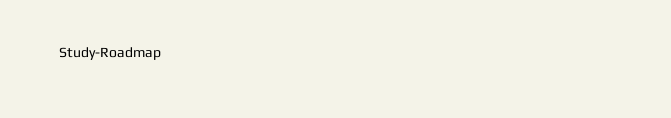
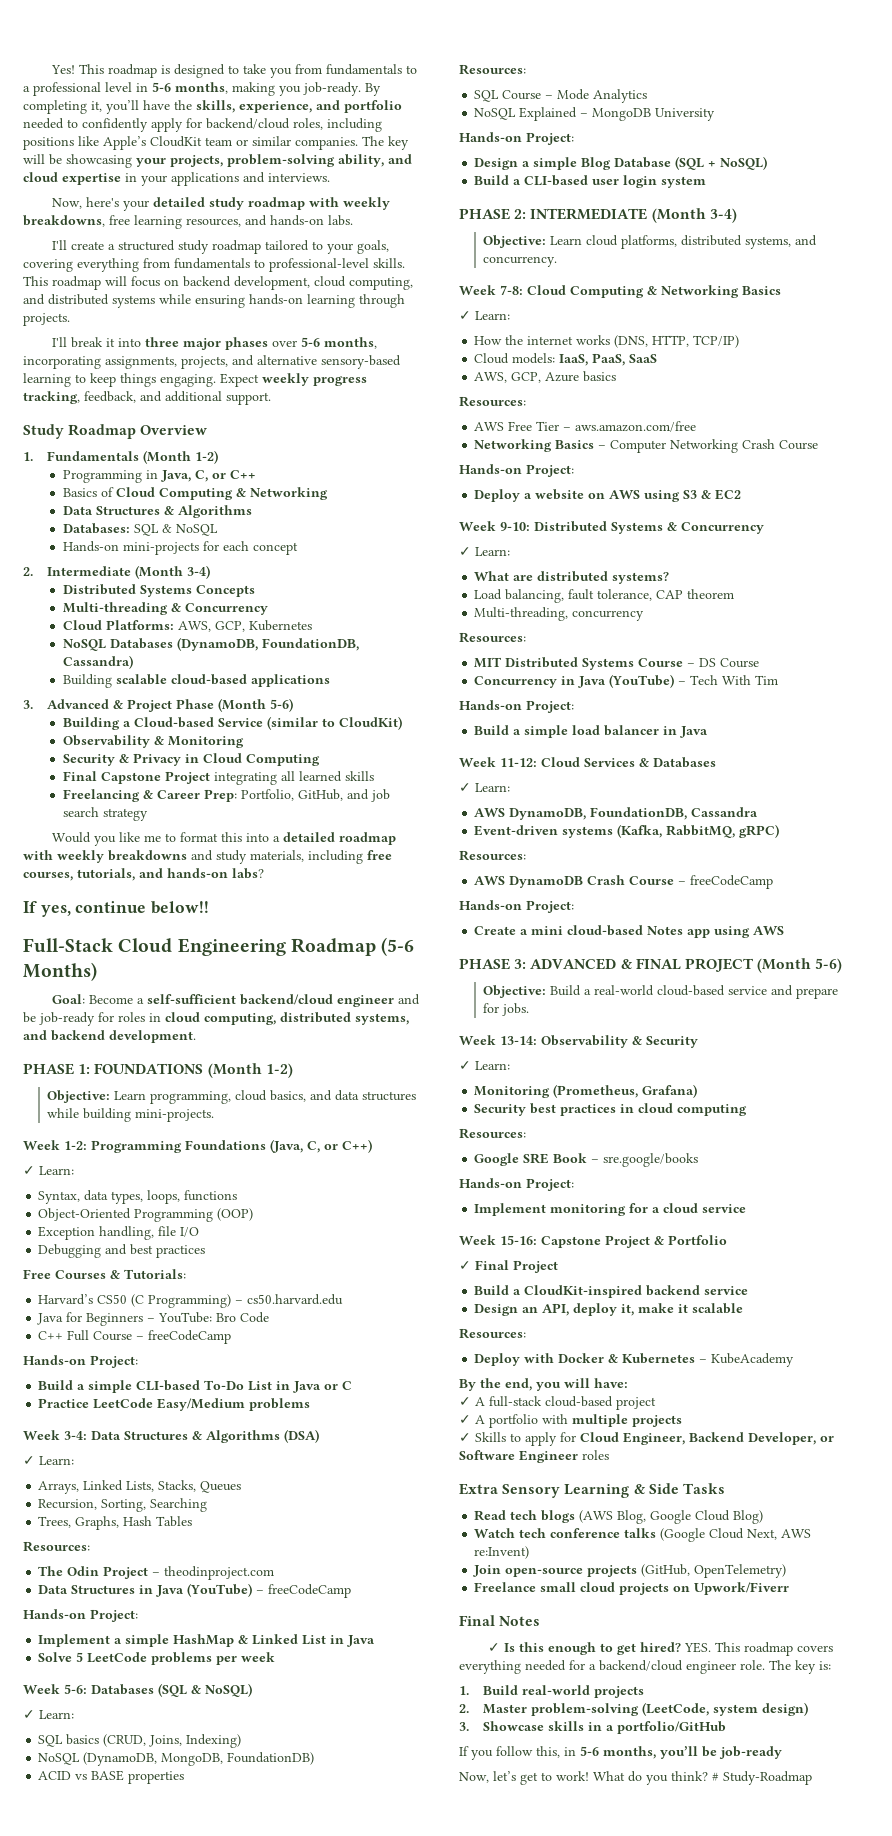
- Study-Roadmap
+ Yes! This roadmap is designed to take you from fundamentals to a professional level in 5-6 months, making you job-ready. By completing it, you’ll have the skills, experience, and portfolio needed to confidently apply for backend/cloud roles, including positions like Apple’s CloudKit team or similar companies. The key will be showcasing your projects, problem-solving ability, and cloud expertise in your applications and interviews.
+ Now, here's your detailed study roadmap with weekly breakdowns, free learning resources, and hands-on labs.
+ I'll create a structured study roadmap tailored to your goals, covering everything from fundamentals to professional-level skills. This roadmap will focus on backend development, cloud computing, and distributed systems while ensuring hands-on learning through projects.
+ I'll break it into three major phases over 5-6 months, incorporating assignments, projects, and alternative sensory-based learning to keep things engaging. Expect weekly progress tracking, feedback, and additional support.
+ Study Roadmap Overview
+ 1. Fundamentals (Month 1-2)
+ Programming in Java, C, or C++
+ Basics of Cloud Computing & Networking
+ Data Structures & Algorithms
+ Databases: SQL & NoSQL
+ Hands-on mini-projects for each concept
+ 2. Intermediate (Month 3-4)
+ Distributed Systems Concepts
+ Multi-threading & Concurrency
+ Cloud Platforms: AWS, GCP, Kubernetes
+ NoSQL Databases (DynamoDB, FoundationDB, Cassandra)
+ Building scalable cloud-based applications
+ 3. Advanced & Project Phase (Month 5-6)
+ Building a Cloud-based Service (similar to CloudKit)
+ Observability & Monitoring
+ Security & Privacy in Cloud Computing
+ Final Capstone Project integrating all learned skills
+ Freelancing & Career Prep: Portfolio, GitHub, and job search strategy
+ Would you like me to format this into a detailed roadmap with weekly breakdowns and study materials, including free courses, tutorials, and hands-on labs?
+ If yes, continue below!!
+ Full-Stack Cloud Engineering Roadmap (5-6 Months)
+ Goal: Become a self-sufficient backend/cloud engineer and be job-ready for roles in cloud computing, distributed systems, and backend development.
+ PHASE 1: FOUNDATIONS (Month 1-2)
+ Objective: Learn programming, cloud basics, and data structures while building mini-projects.
+ Week 1-2: Programming Foundations (Java, C, or C++)
+ ✓ Learn:
+ Syntax, data types, loops, functions
+ Object-Oriented Programming (OOP)
+ Exception handling, file I/O
+ Debugging and best practices
+ Free Courses & Tutorials:
+ Harvard’s CS50 (C Programming) – cs50.harvard.edu
+ Java for Beginners – YouTube: Bro Code
+ C++ Full Course – freeCodeCamp
+ Hands-on Project:
+ Build a simple CLI-based To-Do List in Java or C
+ Practice LeetCode Easy/Medium problems
+ Week 3-4: Data Structures & Algorithms (DSA)
+ ✓ Learn:
+ Arrays, Linked Lists, Stacks, Queues
+ Recursion, Sorting, Searching
+ Trees, Graphs, Hash Tables
+ Resources:
+ The Odin Project – theodinproject.com
+ Data Structures in Java (YouTube) – freeCodeCamp
+ Hands-on Project:
+ Implement a simple HashMap & Linked List in Java
+ Solve 5 LeetCode problems per week
+ Week 5-6: Databases (SQL & NoSQL)
+ ✓ Learn:
+ SQL basics (CRUD, Joins, Indexing)
+ NoSQL (DynamoDB, MongoDB, FoundationDB)
+ ACID vs BASE properties
+ Resources:
+ SQL Course – Mode Analytics
+ NoSQL Explained – MongoDB University
+ Hands-on Project:
+ Design a simple Blog Database (SQL + NoSQL)
+ Build a CLI-based user login system
+ PHASE 2: INTERMEDIATE (Month 3-4)
+ Objective: Learn cloud platforms, distributed systems, and concurrency.
+ Week 7-8: Cloud Computing & Networking Basics
+ ✓ Learn:
+ How the internet works (DNS, HTTP, TCP/IP)
+ Cloud models: IaaS, PaaS, SaaS
+ AWS, GCP, Azure basics
+ Resources:
+ AWS Free Tier – aws.amazon.com/free
+ Networking Basics – Computer Networking Crash Course
+ Hands-on Project:
+ Deploy a website on AWS using S3 & EC2
+ Week 9-10: Distributed Systems & Concurrency
+ ✓ Learn:
+ What are distributed systems?
+ Load balancing, fault tolerance, CAP theorem
+ Multi-threading, concurrency
+ Resources:
+ MIT Distributed Systems Course – DS Course
+ Concurrency in Java (YouTube) – Tech With Tim
+ Hands-on Project:
+ Build a simple load balancer in Java
+ Week 11-12: Cloud Services & Databases
+ ✓ Learn:
+ AWS DynamoDB, FoundationDB, Cassandra
+ Event-driven systems (Kafka, RabbitMQ, gRPC)
+ Resources:
+ AWS DynamoDB Crash Course – freeCodeCamp
+ Hands-on Project:
+ Create a mini cloud-based Notes app using AWS
+ PHASE 3: ADVANCED & FINAL PROJECT (Month 5-6)
+ Objective: Build a real-world cloud-based service and prepare for jobs.
+ Week 13-14: Observability & Security
+ ✓ Learn:
+ Monitoring (Prometheus, Grafana)
+ Security best practices in cloud computing
+ Resources:
+ Google SRE Book – sre.google/books
+ Hands-on Project:
+ Implement monitoring for a cloud service
+ Week 15-16: Capstone Project & Portfolio
+ ✓ Final Project
+ Build a CloudKit-inspired backend service
+ Design an API, deploy it, make it scalable
+ Resources:
+ Deploy with Docker & Kubernetes – KubeAcademy
+ By the end, you will have:
+ ✓ A full-stack cloud-based project
+ ✓ A portfolio with multiple projects
+ ✓ Skills to apply for Cloud Engineer, Backend Developer, or Software Engineer roles
+ Extra Sensory Learning & Side Tasks
+ Read tech blogs (AWS Blog, Google Cloud Blog)
+ Watch tech conference talks (Google Cloud Next, AWS re:Invent)
+ Join open-source projects (GitHub, OpenTelemetry)
+ Freelance small cloud projects on Upwork/Fiverr
+ Final Notes
+ ✓ Is this enough to get hired? YES. This roadmap covers everything needed for a backend/cloud engineer role. The key is:
+ 1. Build real-world projects
+ 2. Master problem-solving (LeetCode, system design)
+ 3. Showcase skills in a portfolio/GitHub
+ If you follow this, in 5-6 months, you’ll be job-ready
+ Now, let’s get to work! What do you think? # Study-Roadmap

